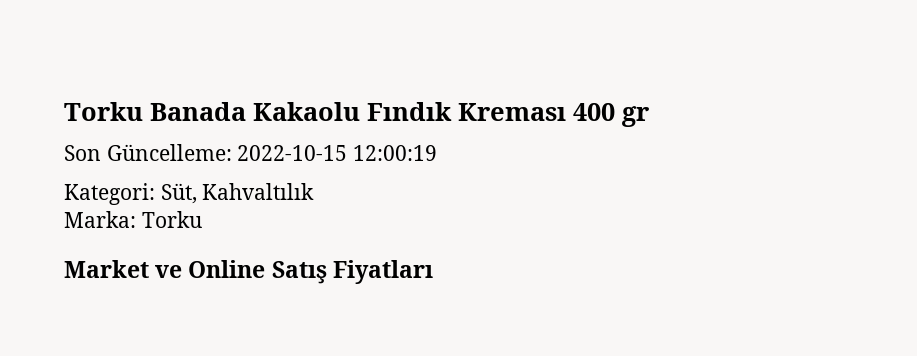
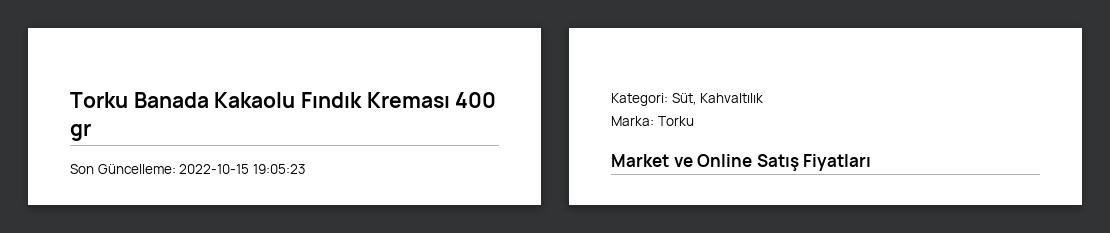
- Son Güncelleme: 2022-10-15 12:00:19
+ Son Güncelleme: 2022-10-15 19:05:23

